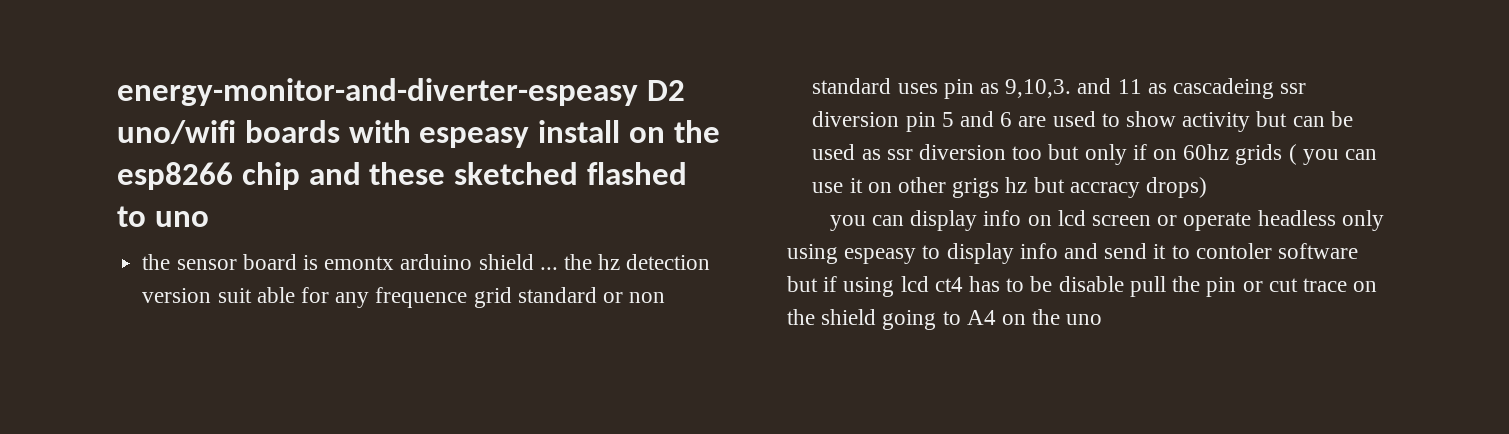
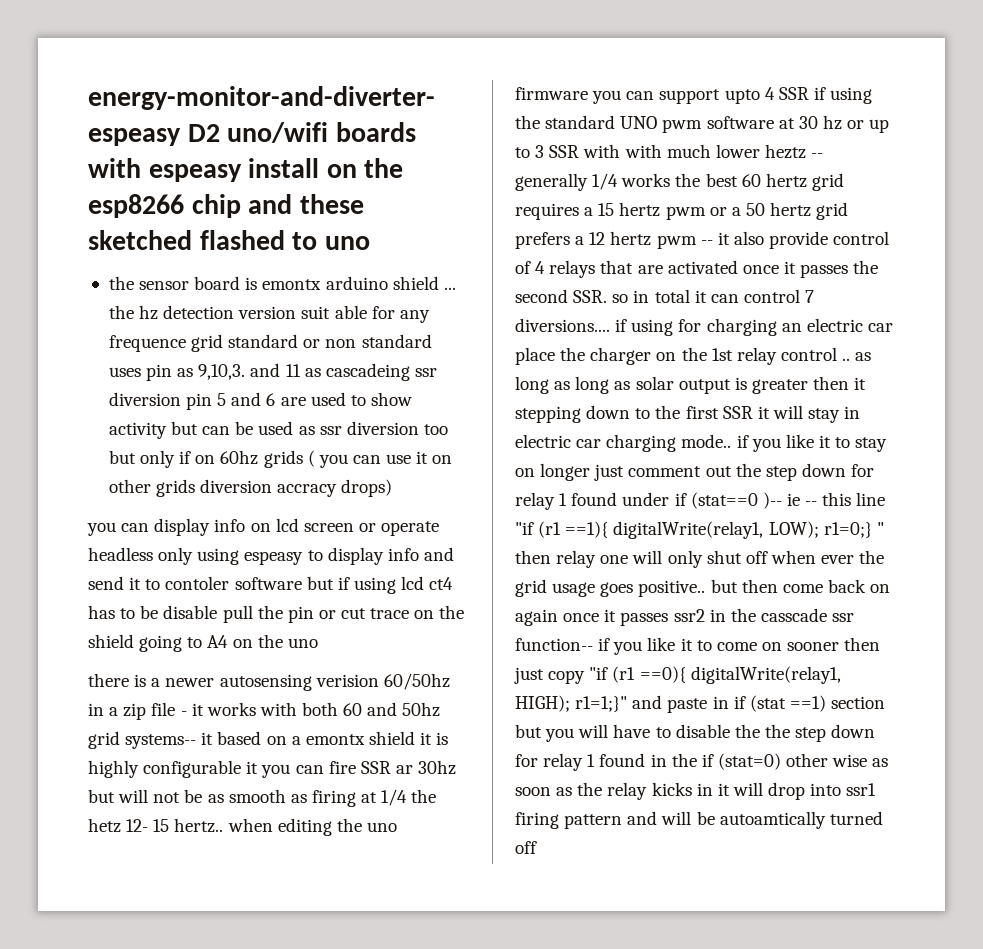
- the sensor board is emontx arduino shield ... the hz detection version suit able for any frequence grid standard or non standard uses pin as 9,10,3. and 11 as cascadeing ssr diversion pin 5 and 6 are used to show activity but can be used as ssr diversion too but only if on 60hz grids ( you can use it on other grigs hz but accracy drops)
+ the sensor board is emontx arduino shield ... the hz detection version suit able for any frequence grid standard or non standard uses pin as 9,10,3. and 11 as cascadeing ssr diversion pin 5 and 6 are used to show activity but can be used as ssr diversion too but only if on 60hz grids ( you can use it on other grids diversion accracy drops)
+ there is a newer autosensing verision 60/50hz in a zip file - it works with both 60 and 50hz grid systems-- it based on a emontx shield it is highly configurable it you can fire SSR ar 30hz but will not be as smooth as firing at 1/4 the hetz 12- 15 hertz.. when editing the uno firmware you can support upto 4 SSR if using the standard UNO pwm software at 30 hz or up to 3 SSR with with much lower heztz -- generally 1/4 works the best 60 hertz grid requires a 15 hertz pwm or a 50 hertz grid prefers a 12 hertz pwm -- it also provide control of 4 relays that are activated once it passes the second SSR. so in total it can control 7 diversions.... if using for charging an electric car place the charger on the 1st relay control .. as long as long as solar output is greater then it stepping down to the first SSR it will stay in electric car charging mode.. if you like it to stay on longer just comment out the step down for relay 1 found under if (stat==0 )-- ie -- this line "if (r1 ==1){ digitalWrite(relay1, LOW); r1=0;} " then relay one will only shut off when ever the grid usage goes positive.. but then come back on again once it passes ssr2 in the casscade ssr function-- if you like it to come on sooner then just copy "if (r1 ==0){ digitalWrite(relay1, HIGH); r1=1;}" and paste in if (stat ==1) section but you will have to disable the the step down for relay 1 found in the if (stat=0) other wise as soon as the relay kicks in it will drop into ssr1 firing pattern and will be autoamtically turned off

